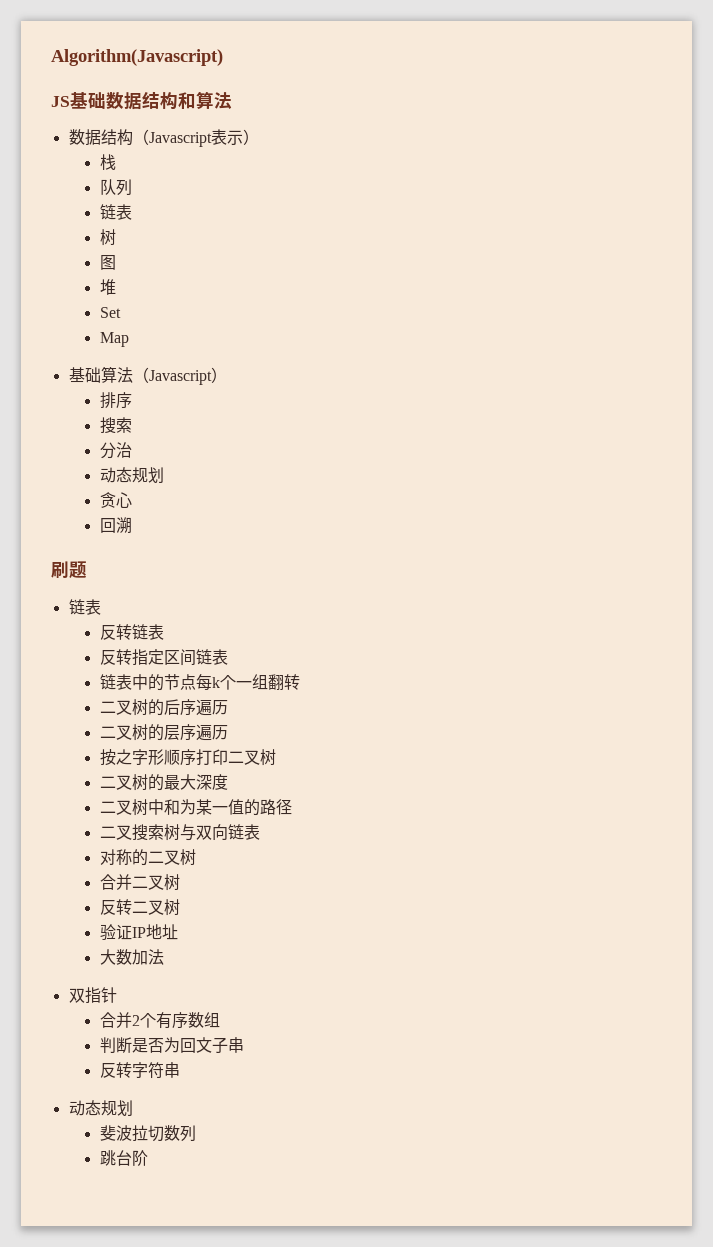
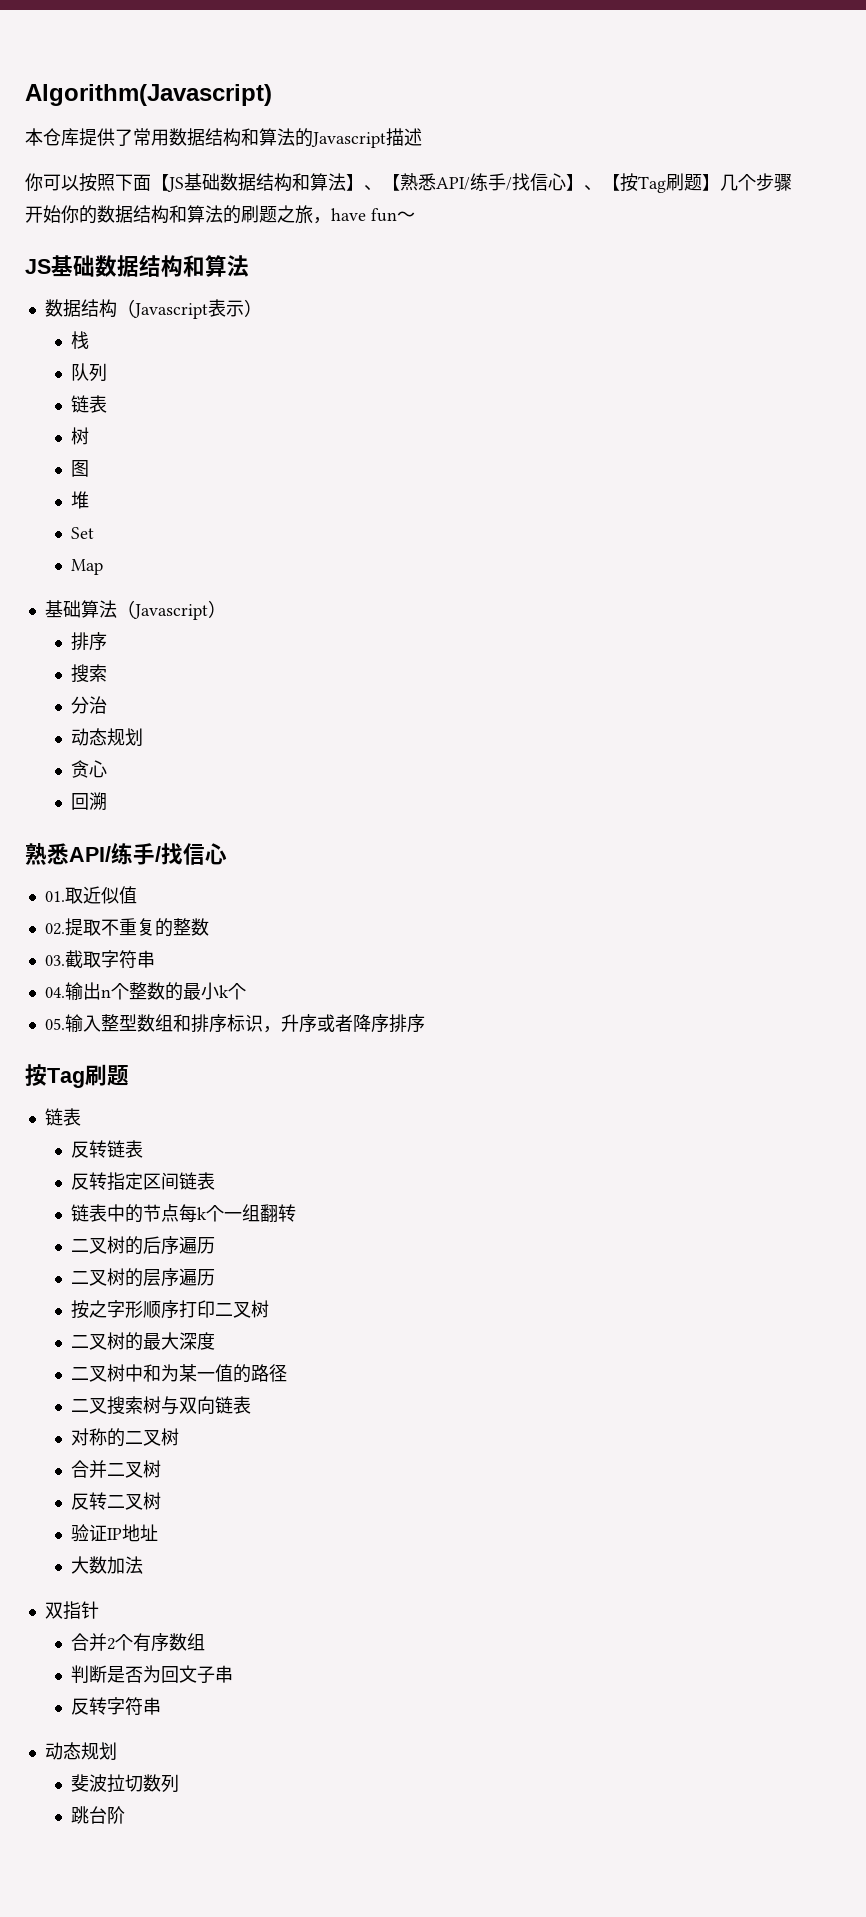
+ 本仓库提供了常用数据结构和算法的Javascript描述
+ 你可以按照下面【JS基础数据结构和算法】、【熟悉API/练手/找信心】、【按Tag刷题】几个步骤开始你的数据结构和算法的刷题之旅，have fun～
  回溯
- 刷题
+ 熟悉API/练手/找信心
+ 01.取近似值
+ 02.提取不重复的整数
+ 03.截取字符串
+ 04.输出n个整数的最小k个
+ 05.输入整型数组和排序标识，升序或者降序排序
+ 按Tag刷题

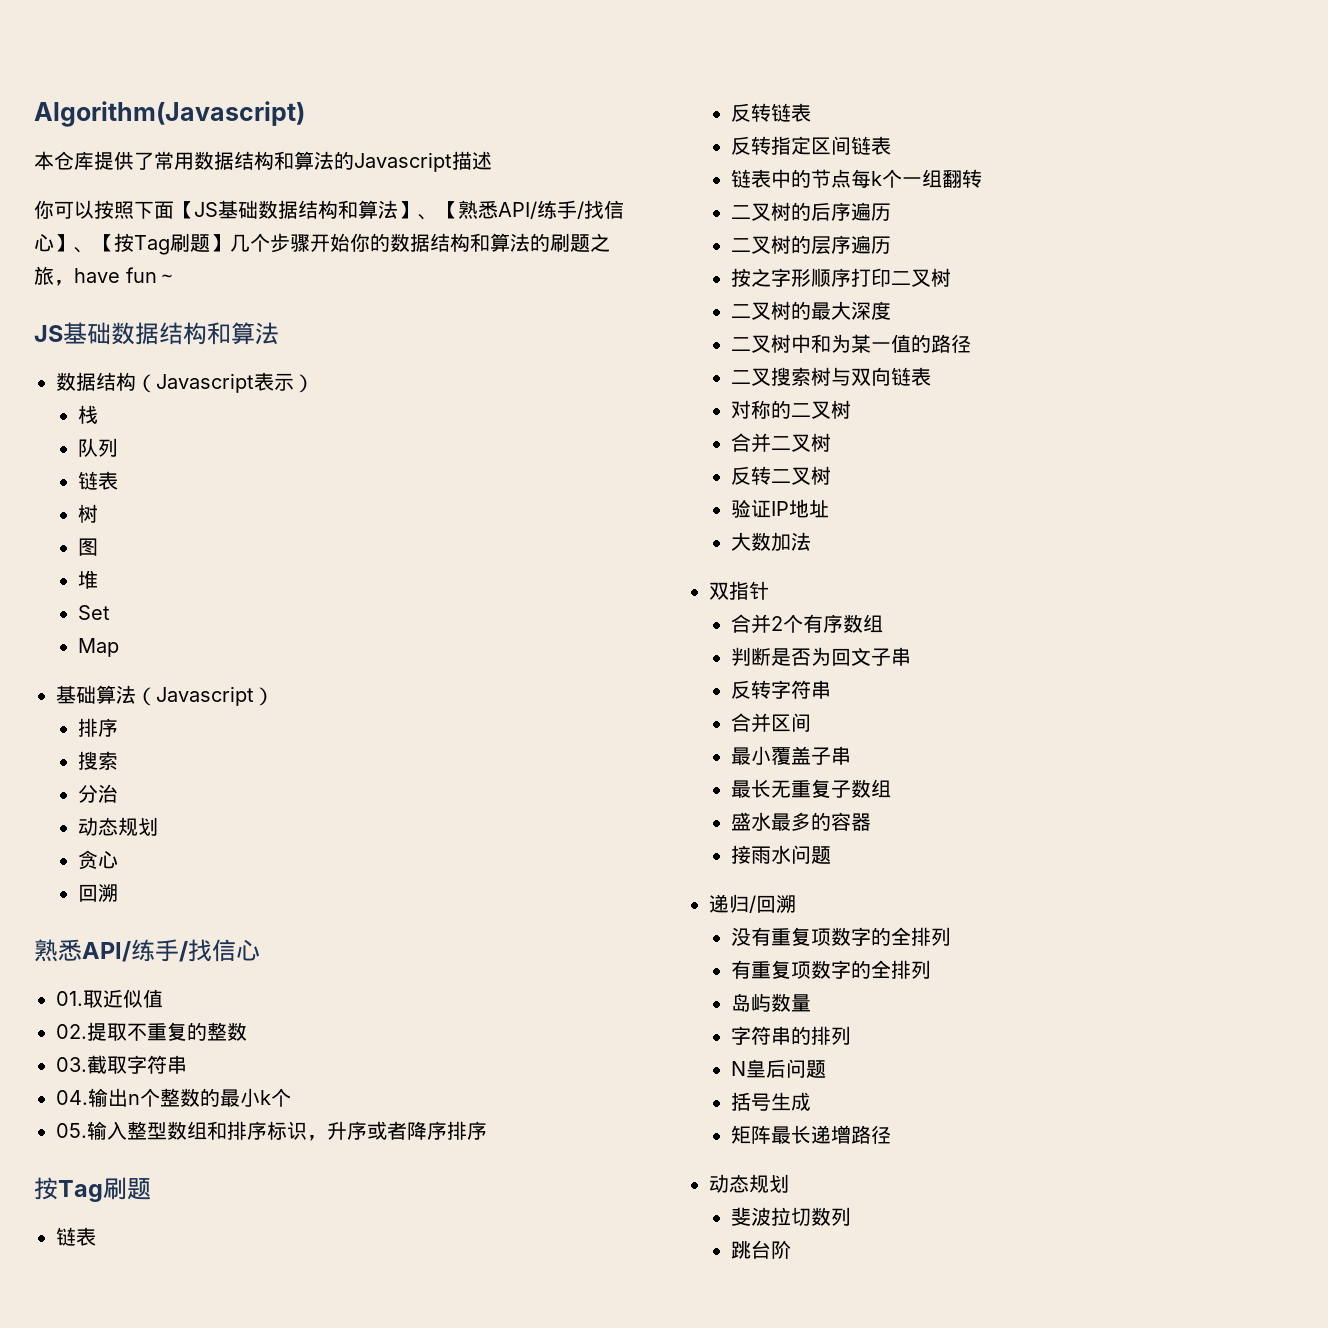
+ 合并区间
+ 最小覆盖子串
+ 最长无重复子数组
+ 盛水最多的容器
+ 接雨水问题
+ 递归/回溯
+ 没有重复项数字的全排列
+ 有重复项数字的全排列
+ 岛屿数量
+ 字符串的排列
+ N皇后问题
+ 括号生成
+ 矩阵最长递增路径

